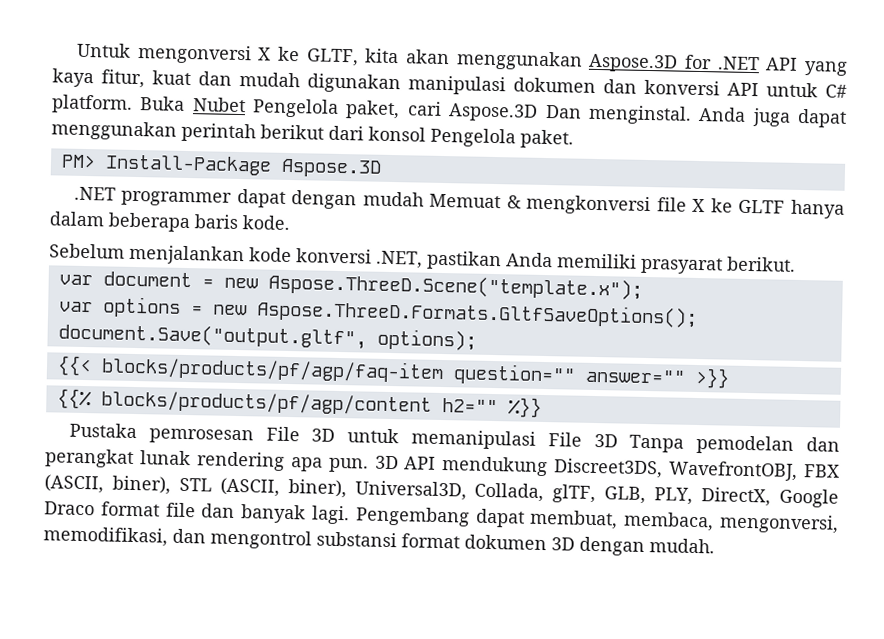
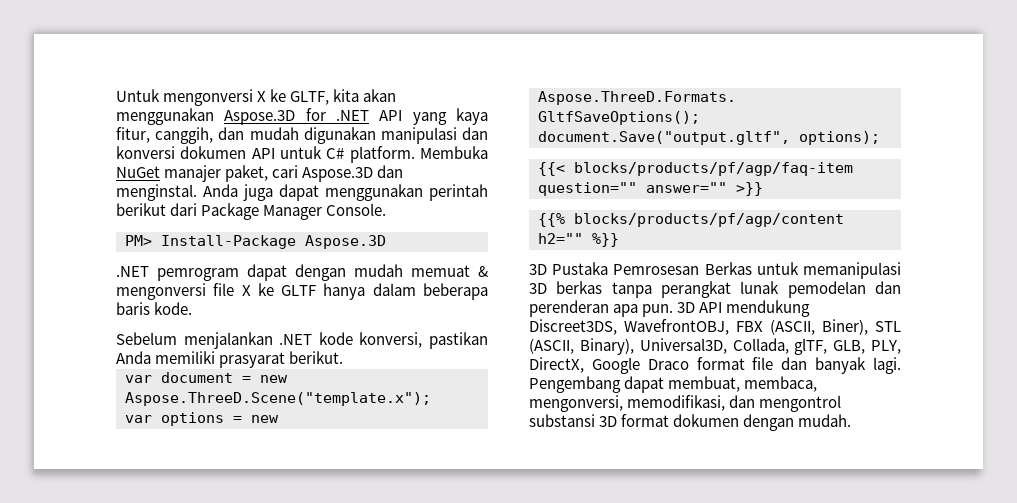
- Untuk mengonversi X ke GLTF, kita akan menggunakan Aspose.3D for .NET API yang kaya fitur, kuat dan mudah digunakan manipulasi dokumen dan konversi API untuk C# platform.
+ Untuk mengonversi X ke GLTF, kita akan menggunakan Aspose.3D for .NET API yang kaya fitur, canggih, dan mudah digunakan manipulasi dan konversi dokumen API untuk C# platform.
- Buka Nubet Pengelola paket, cari Aspose.3D Dan menginstal.
+ Membuka NuGet manajer paket, cari Aspose.3D dan menginstal.
- Anda juga dapat menggunakan perintah berikut dari konsol Pengelola paket.
+ Anda juga dapat menggunakan perintah berikut dari Package Manager Console.
- .NET programmer dapat dengan mudah Memuat & mengkonversi file X ke GLTF hanya dalam beberapa baris kode.
+ .NET pemrogram dapat dengan mudah memuat & mengonversi file X ke GLTF hanya dalam beberapa baris kode.
- Sebelum menjalankan kode konversi .NET, pastikan Anda memiliki prasyarat berikut.
+ Sebelum menjalankan .NET kode konversi, pastikan Anda memiliki prasyarat berikut.
- Pustaka pemrosesan File 3D untuk memanipulasi File 3D Tanpa pemodelan dan perangkat lunak rendering apa pun.
+ 3D Pustaka Pemrosesan Berkas untuk memanipulasi 3D berkas tanpa perangkat lunak pemodelan dan perenderan apa pun.
- 3D API mendukung Discreet3DS, WavefrontOBJ, FBX (ASCII, biner), STL (ASCII, biner), Universal3D, Collada, glTF, GLB, PLY, DirectX, Google Draco format file dan banyak lagi.
+ 3D API mendukung Discreet3DS, WavefrontOBJ, FBX (ASCII, Biner), STL (ASCII, Binary), Universal3D, Collada, glTF, GLB, PLY, DirectX, Google Draco format file dan banyak lagi.
- Pengembang dapat membuat, membaca, mengonversi, memodifikasi, dan mengontrol substansi format dokumen 3D dengan mudah.
+ Pengembang dapat membuat, membaca, mengonversi, memodifikasi, dan mengontrol substansi 3D format dokumen dengan mudah.

